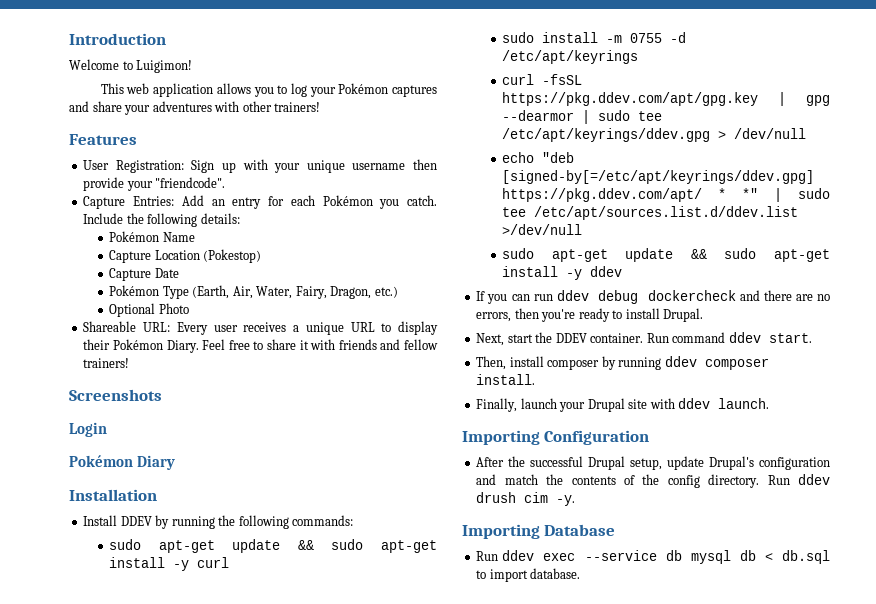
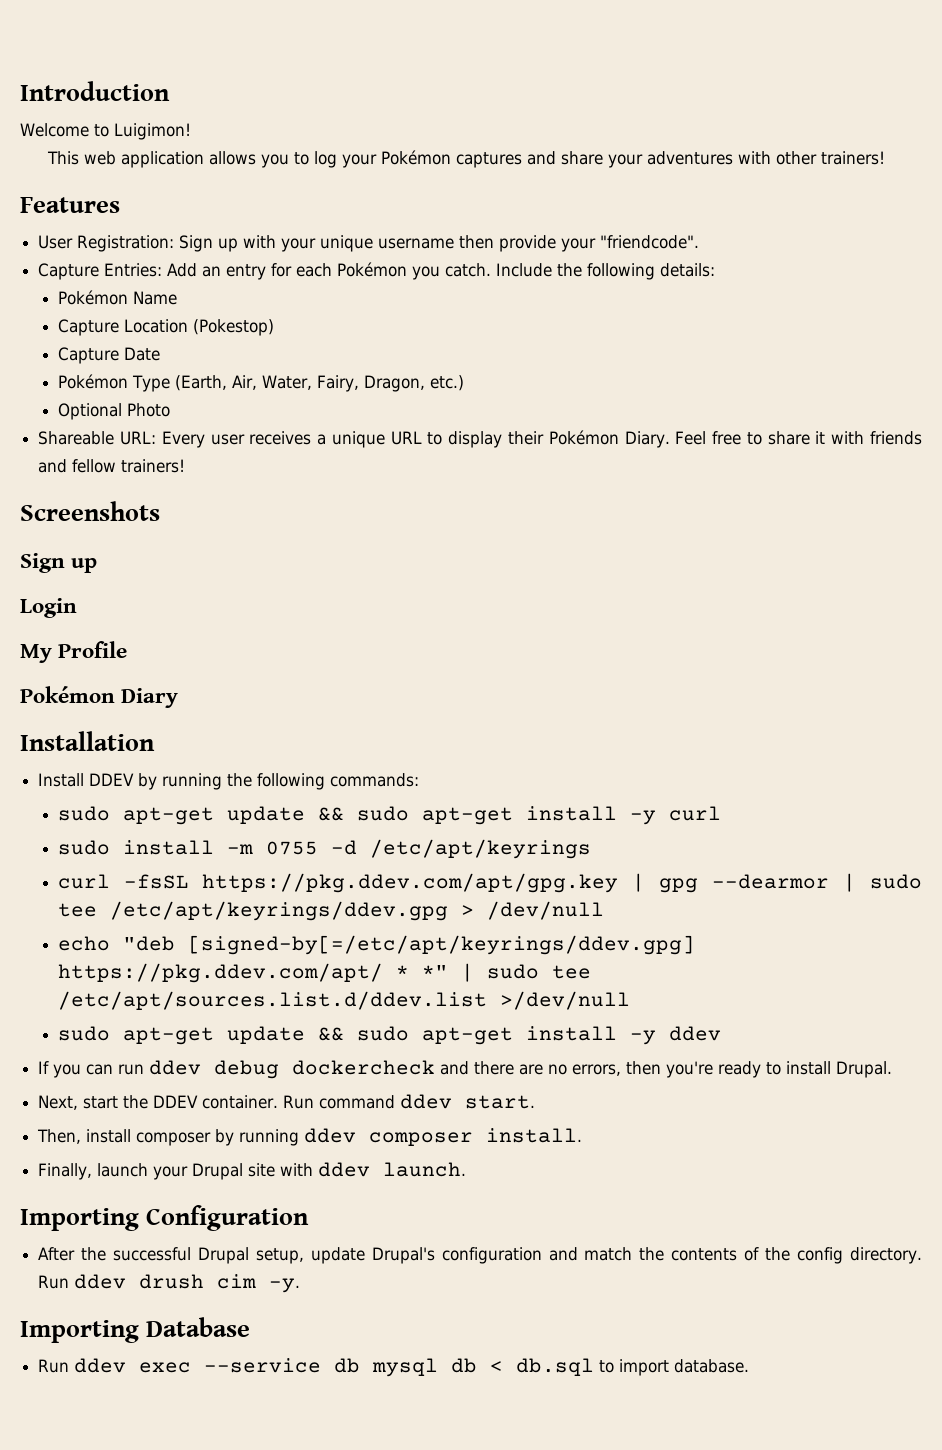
  Screenshots
+ Sign up
+ My Profile

